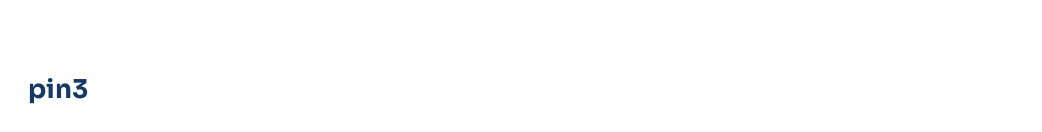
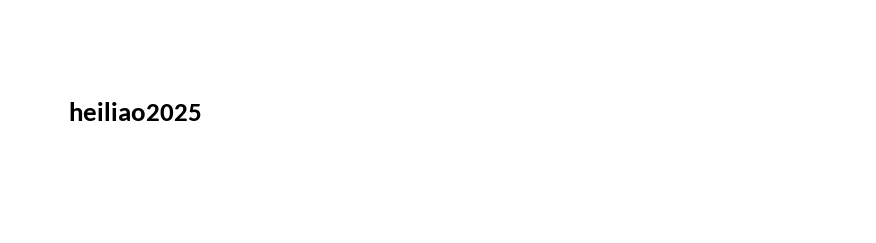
- pin3
+ heiliao2025

